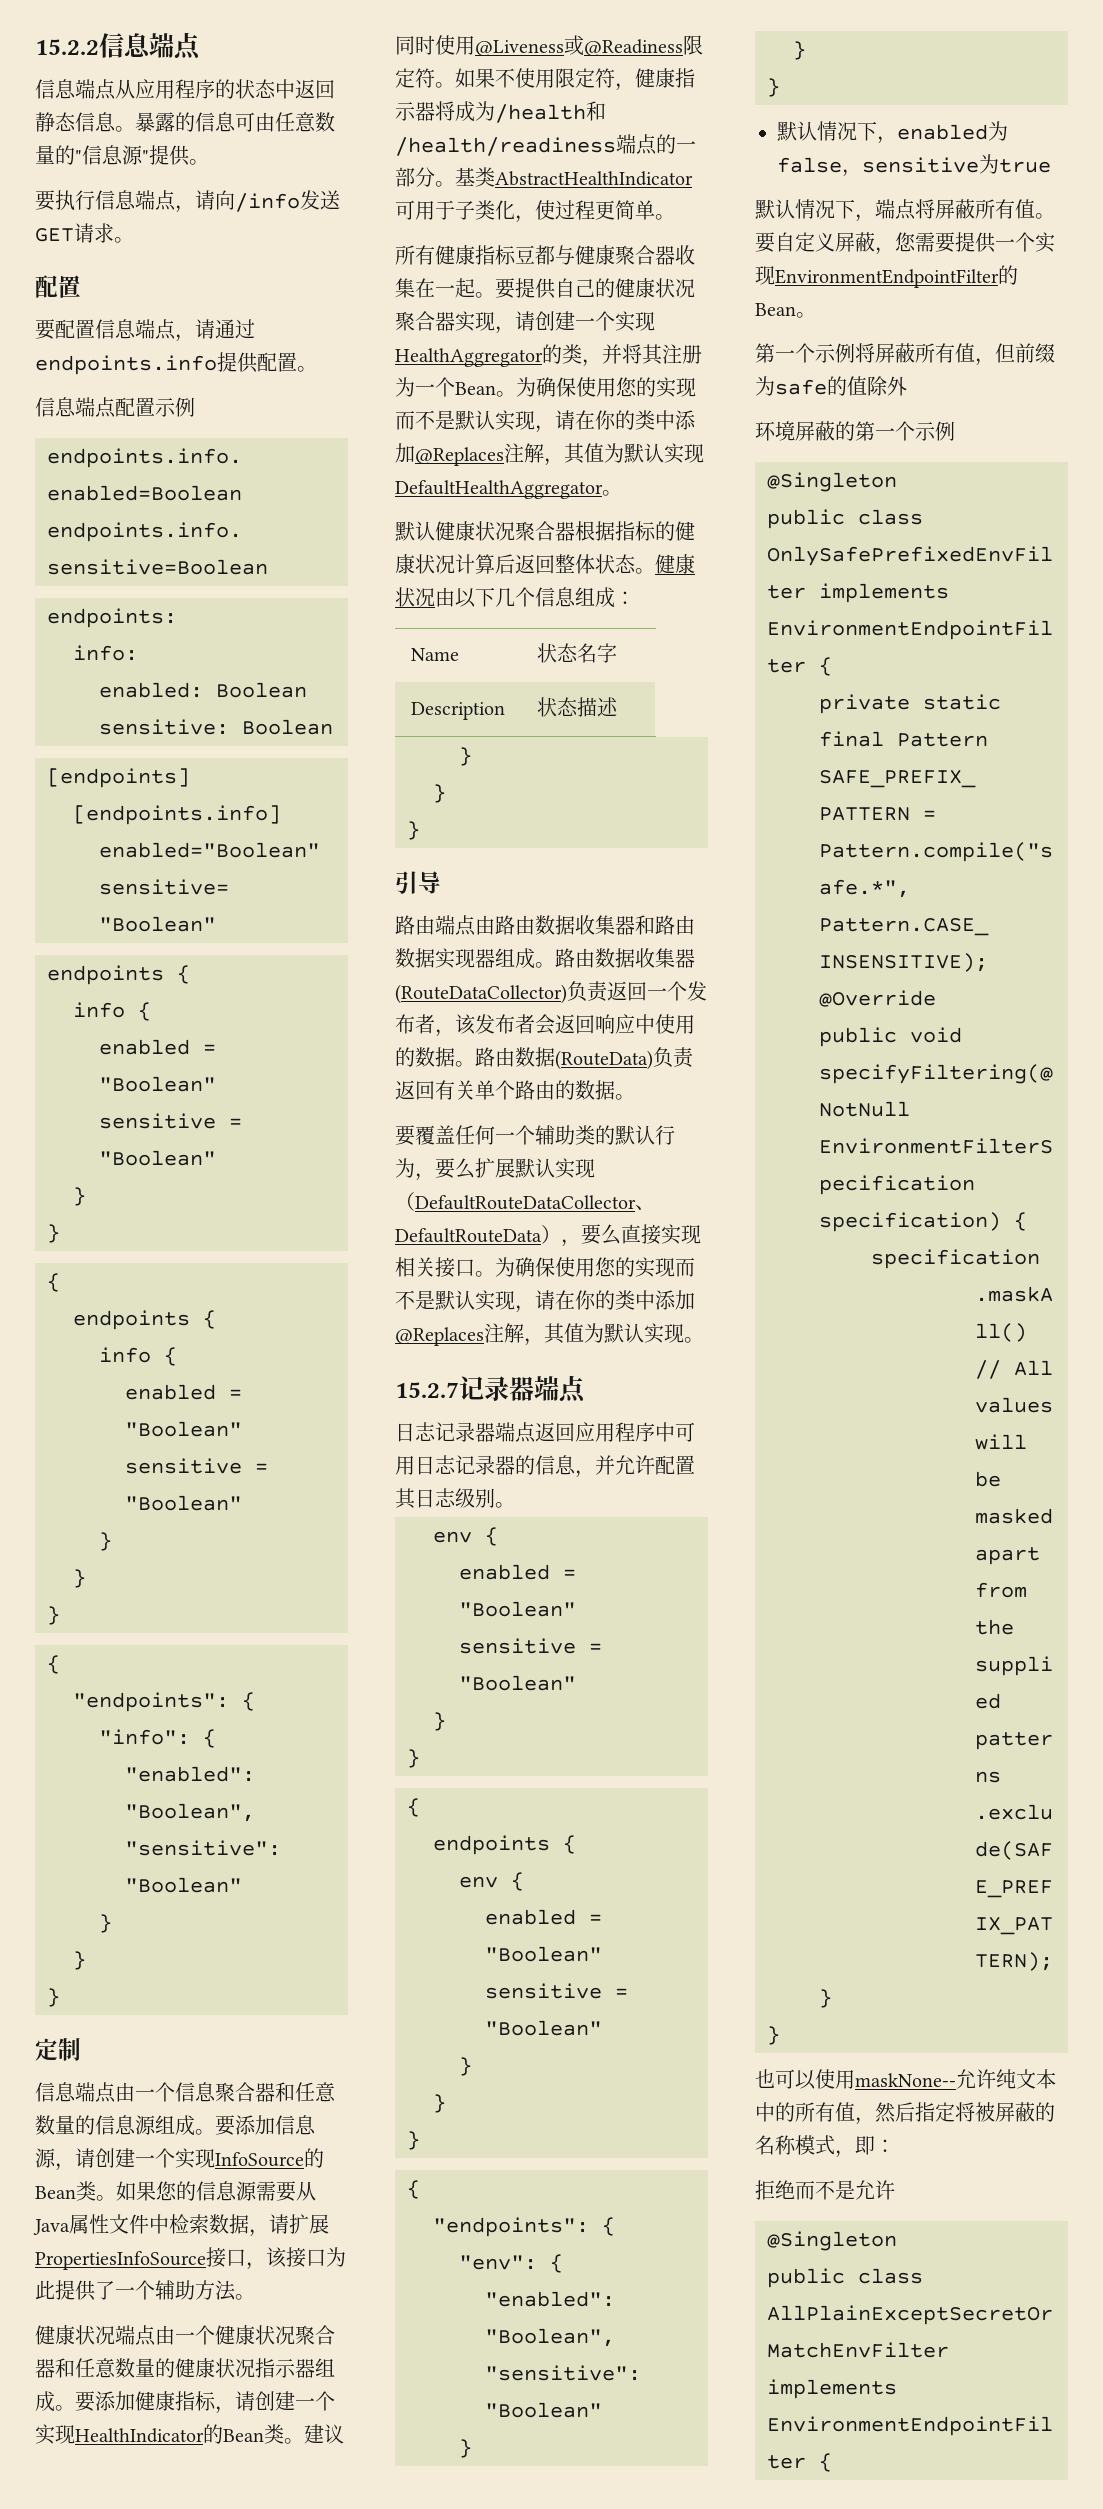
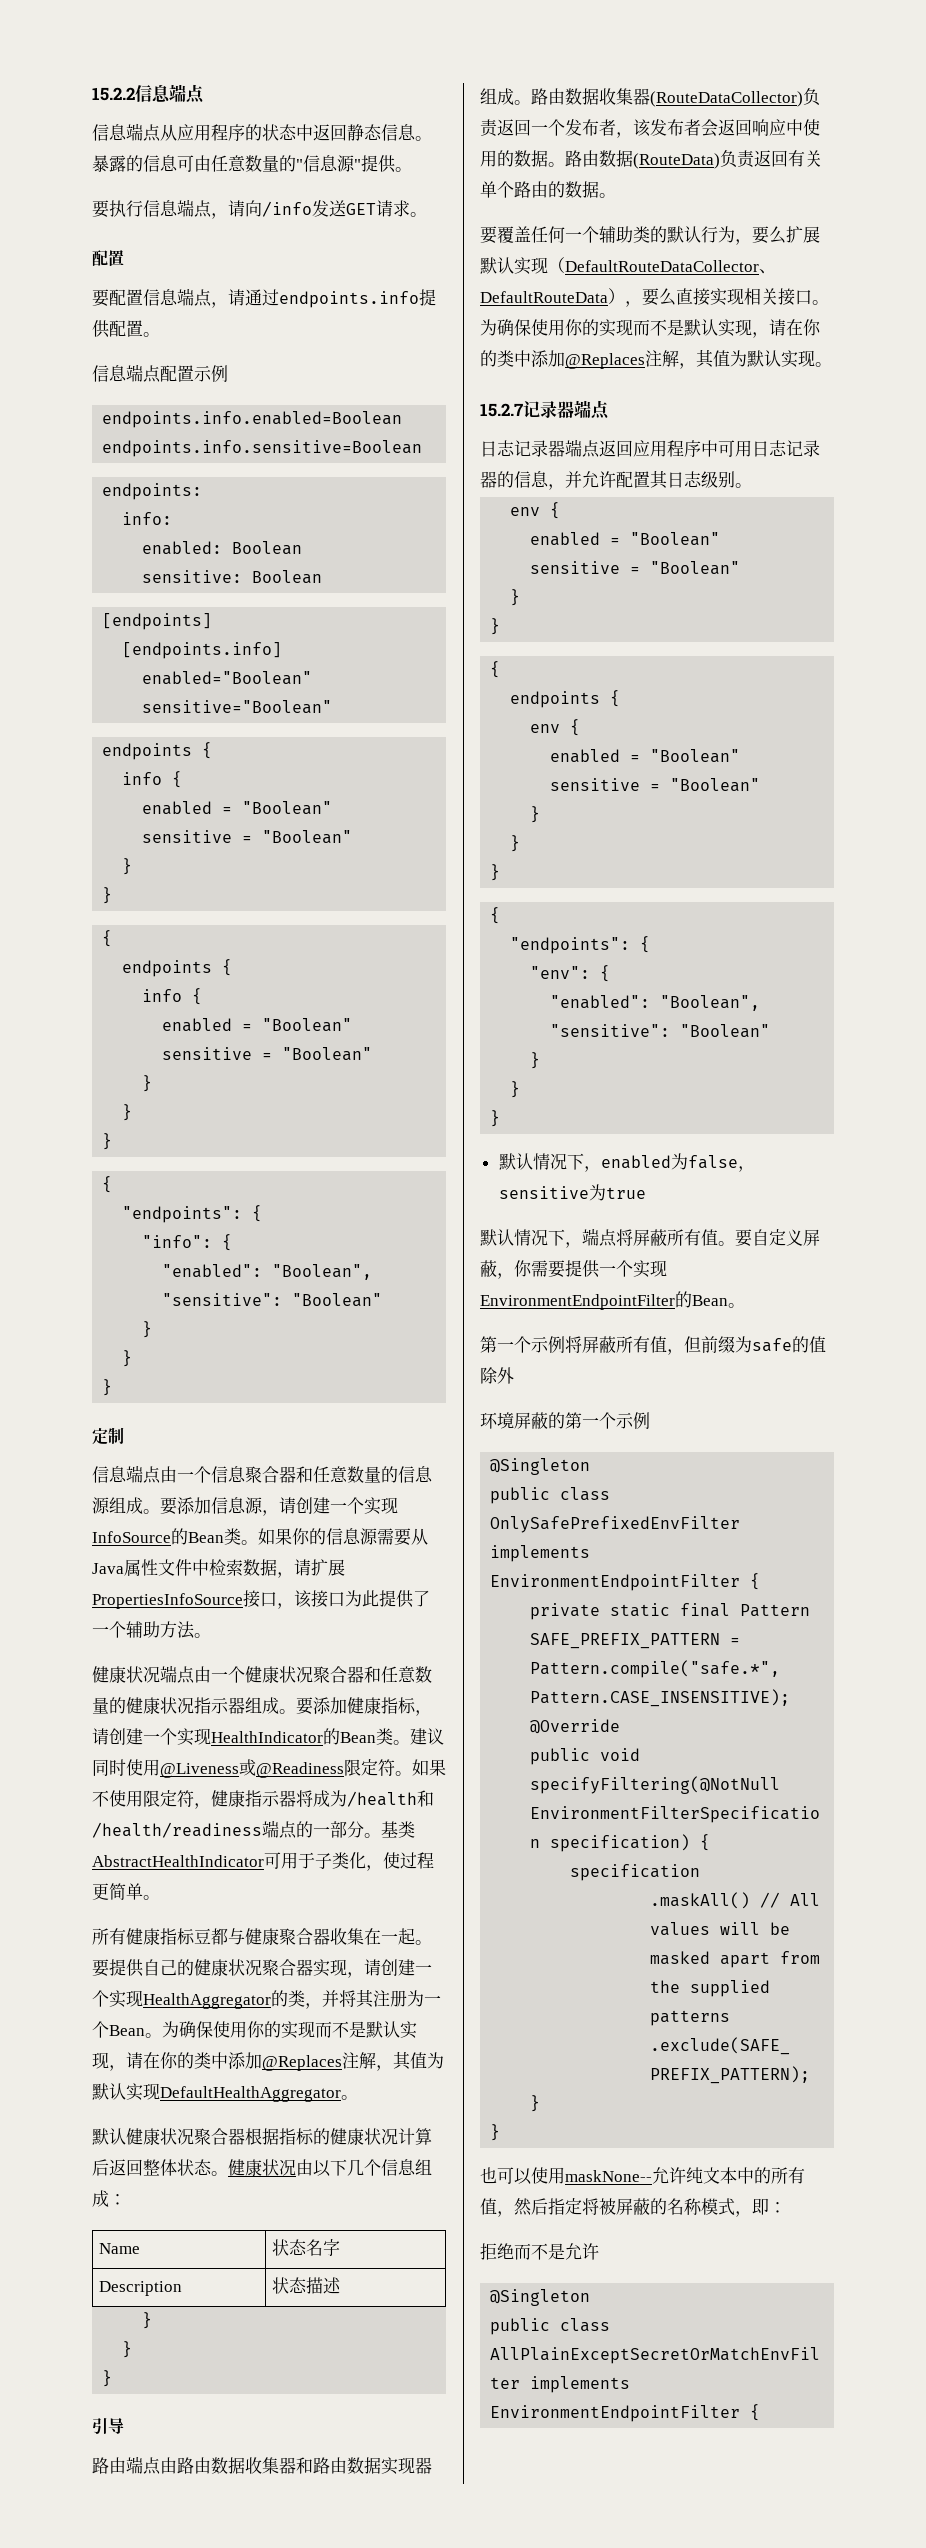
- 如果您的信息源需要从Java属性文件中检索数据，请扩展PropertiesInfoSource接口，该接口为此提供了一个辅助方法。
+ 如果你的信息源需要从Java属性文件中检索数据，请扩展PropertiesInfoSource接口，该接口为此提供了一个辅助方法。
- 为确保使用您的实现而不是默认实现，请在你的类中添加@Replaces注解，其值为默认实现DefaultHealthAggregator。
+ 为确保使用你的实现而不是默认实现，请在你的类中添加@Replaces注解，其值为默认实现DefaultHealthAggregator。
- 为确保使用您的实现而不是默认实现，请在你的类中添加@Replaces注解，其值为默认实现。
+ 为确保使用你的实现而不是默认实现，请在你的类中添加@Replaces注解，其值为默认实现。
- 要自定义屏蔽，您需要提供一个实现EnvironmentEndpointFilter的Bean。
+ 要自定义屏蔽，你需要提供一个实现EnvironmentEndpointFilter的Bean。

